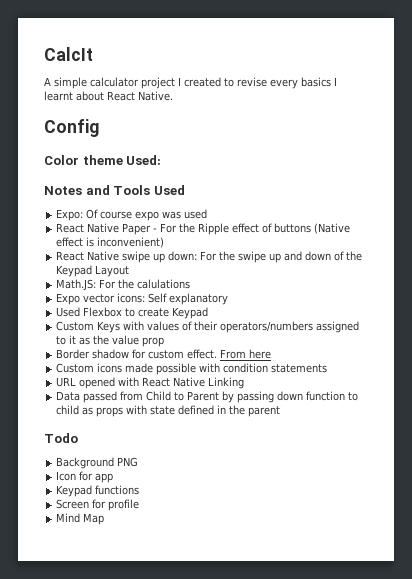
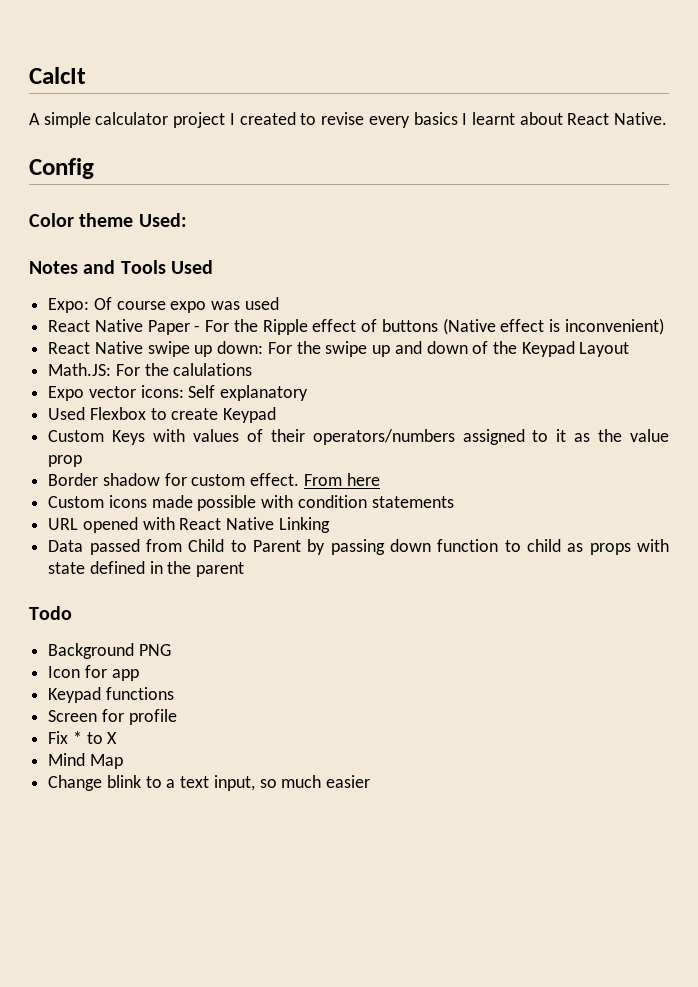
+ Fix * to X
  Mind Map
+ Change blink to a text input, so much easier

